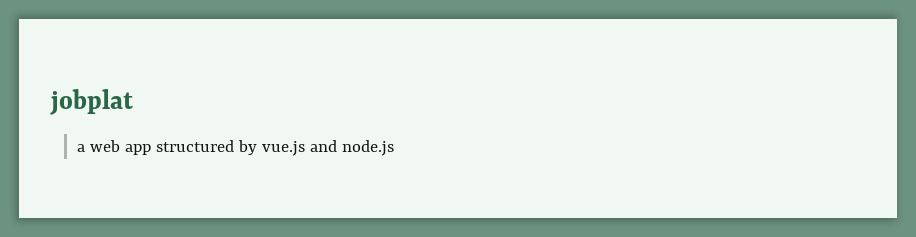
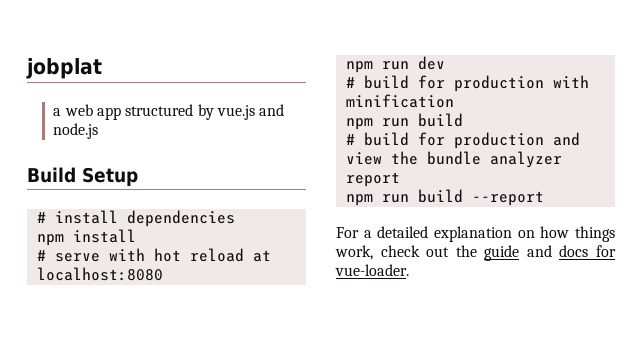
+ Build Setup
+ # install dependencies
+ npm install
+ # serve with hot reload at localhost:8080
+ npm run dev
+ # build for production with minification
+ npm run build
+ # build for production and view the bundle analyzer report
+ npm run build --report
+ For a detailed explanation on how things work, check out the guide and docs for vue-loader.

